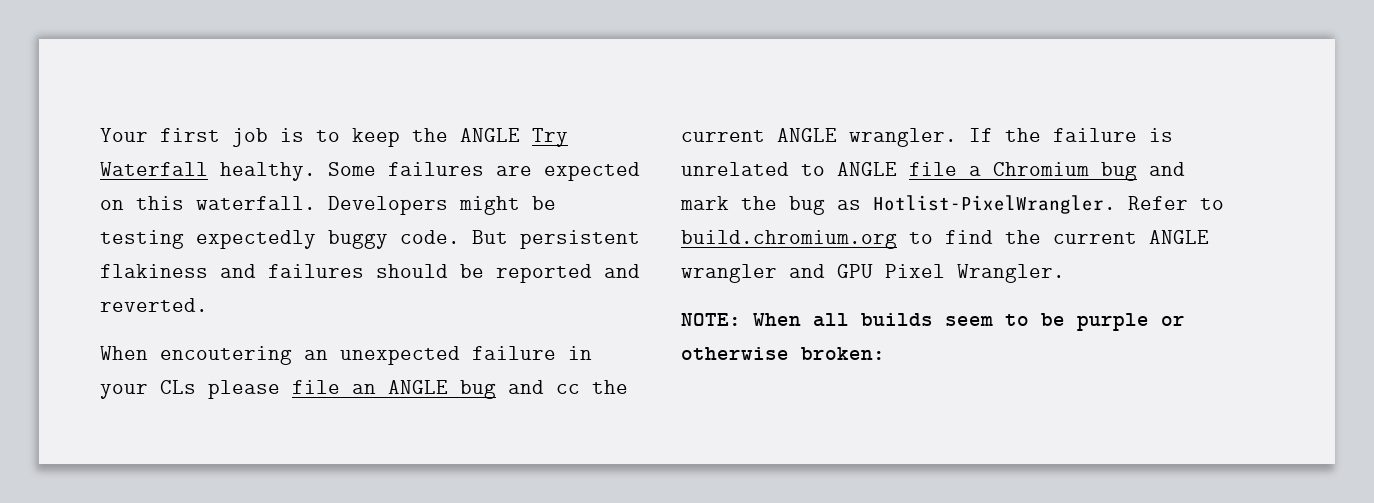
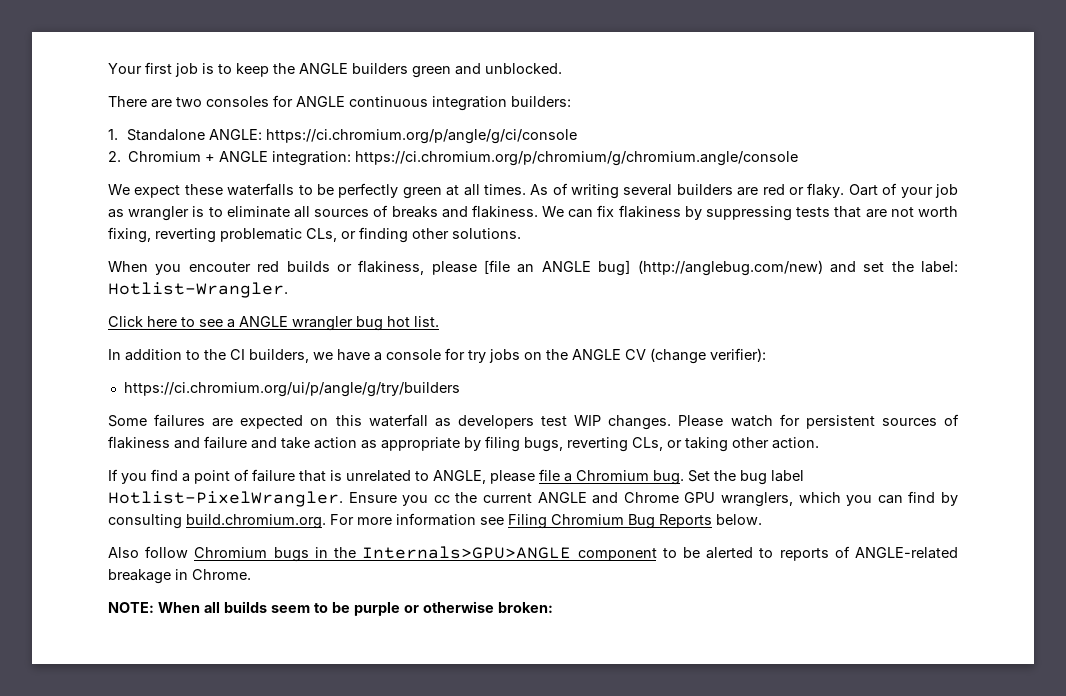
- Your first job is to keep the ANGLE Try Waterfall healthy. Some failures are expected on this waterfall. Developers might be testing expectedly buggy code. But persistent flakiness and failures should be reported and reverted.
- When encoutering an unexpected failure in your CLs please file an ANGLE bug and cc the current ANGLE wrangler. If the failure is unrelated to ANGLE file a Chromium bug and mark the bug as Hotlist-PixelWrangler. Refer to build.chromium.org to find the current ANGLE wrangler and GPU Pixel Wrangler.
+ Your first job is to keep the ANGLE builders green and unblocked.
+ There are two consoles for ANGLE continuous integration builders:
+ 1. Standalone ANGLE: https://ci.chromium.org/p/angle/g/ci/console
+ 2. Chromium + ANGLE integration: https://ci.chromium.org/p/chromium/g/chromium.angle/console
+ We expect these waterfalls to be perfectly green at all times. As of writing several builders are red or flaky. Oart of your job as wrangler is to eliminate all sources of breaks and flakiness. We can fix flakiness by suppressing tests that are not worth fixing, reverting problematic CLs, or finding other solutions.
+ When you encouter red builds or flakiness, please [file an ANGLE bug] (http://anglebug.com/new) and set the label: Hotlist-Wrangler.
+ Click here to see a ANGLE wrangler bug hot list.
+ In addition to the CI builders, we have a console for try jobs on the ANGLE CV (change verifier):
+ https://ci.chromium.org/ui/p/angle/g/try/builders
+ Some failures are expected on this waterfall as developers test WIP changes. Please watch for persistent sources of flakiness and failure and take action as appropriate by filing bugs, reverting CLs, or taking other action.
+ If you find a point of failure that is unrelated to ANGLE, please file a Chromium bug. Set the bug label Hotlist-PixelWrangler. Ensure you cc the current ANGLE and Chrome GPU wranglers, which you can find by consulting build.chromium.org. For more information see Filing Chromium Bug Reports below.
+ Also follow Chromium bugs in the Internals>GPU>ANGLE component to be alerted to reports of ANGLE-related breakage in Chrome.

